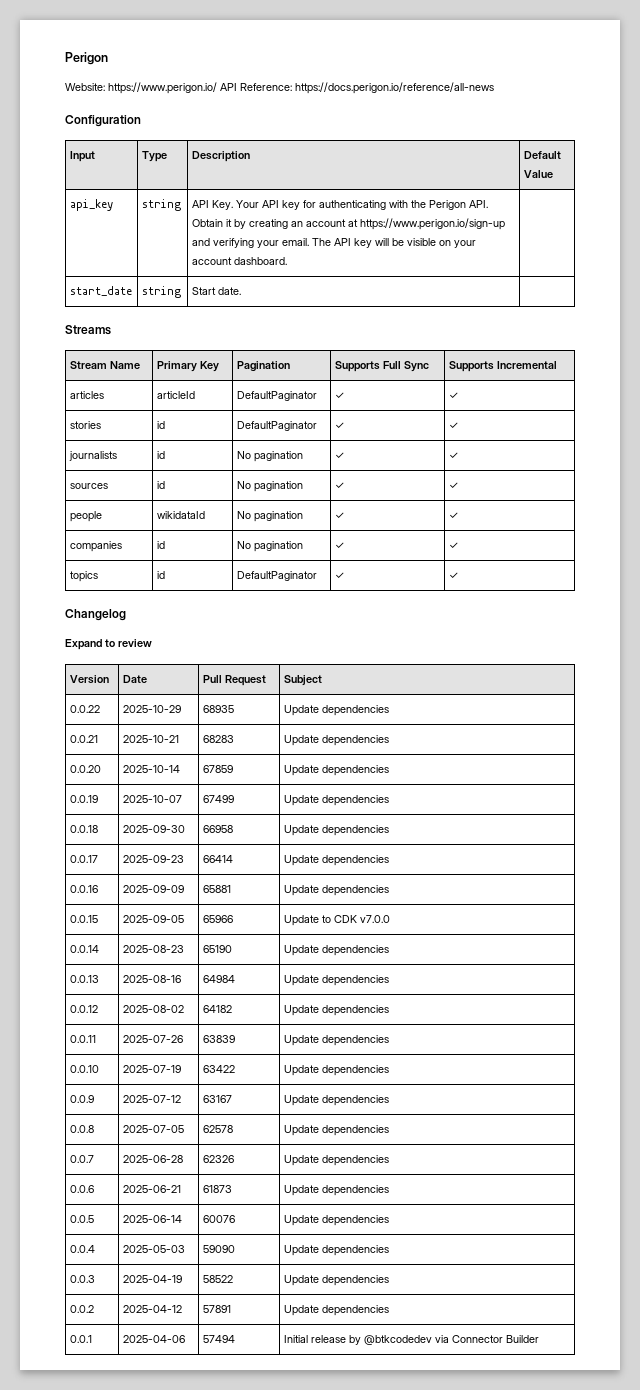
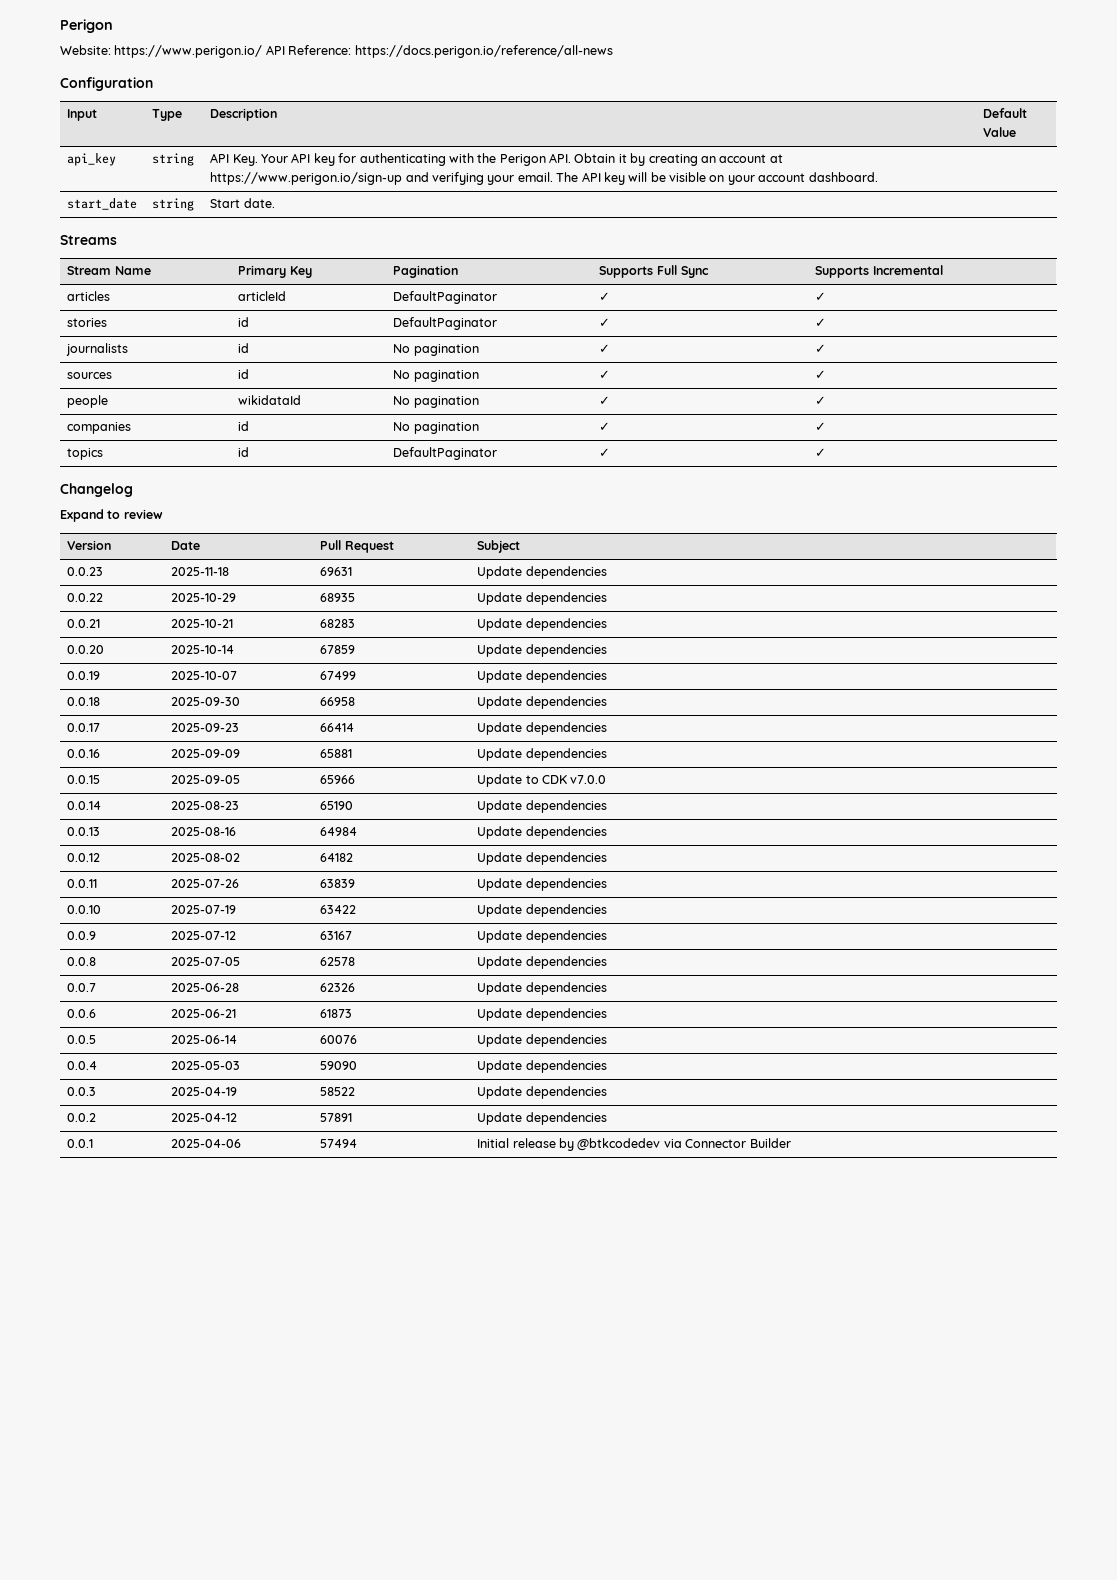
+ 0.0.23 | 2025-11-18 | 69631 | Update dependencies

